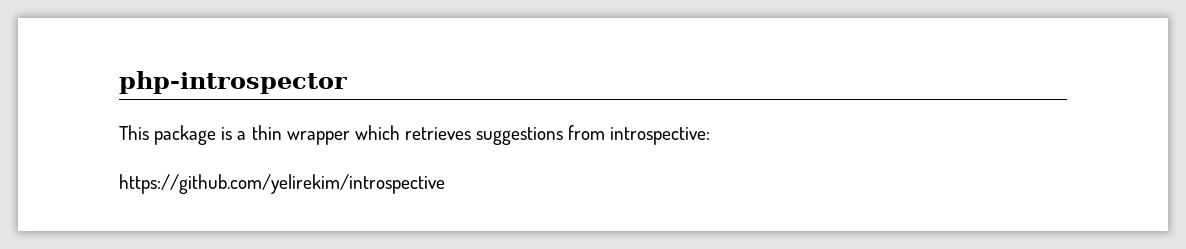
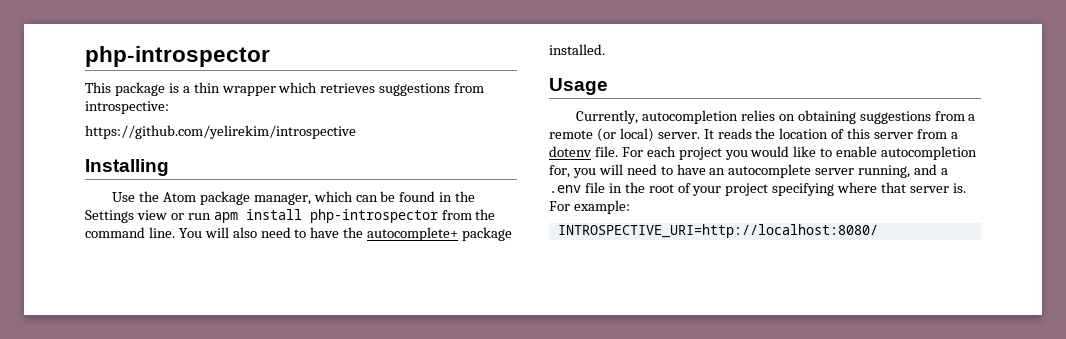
+ Installing
+ Use the Atom package manager, which can be found in the Settings view or run apm install php-introspector from the command line. You will also need to have the autocomplete+ package installed.
+ Usage
+ Currently, autocompletion relies on obtaining suggestions from a remote (or local) server. It reads the location of this server from a dotenv file. For each project you would like to enable autocompletion for, you will need to have an autocomplete server running, and a .env file in the root of your project specifying where that server is. For example:
+ INTROSPECTIVE_URI=http://localhost:8080/

